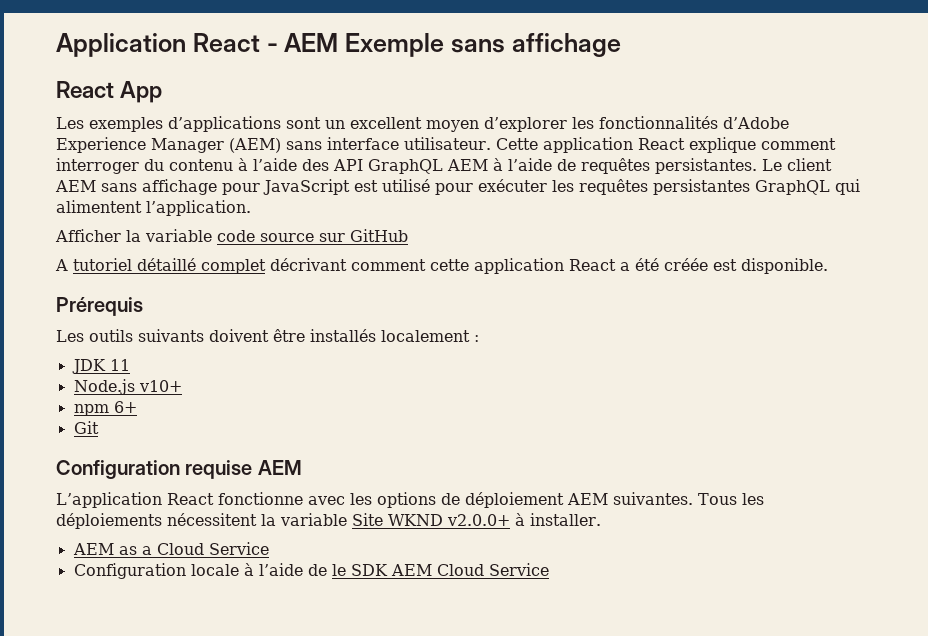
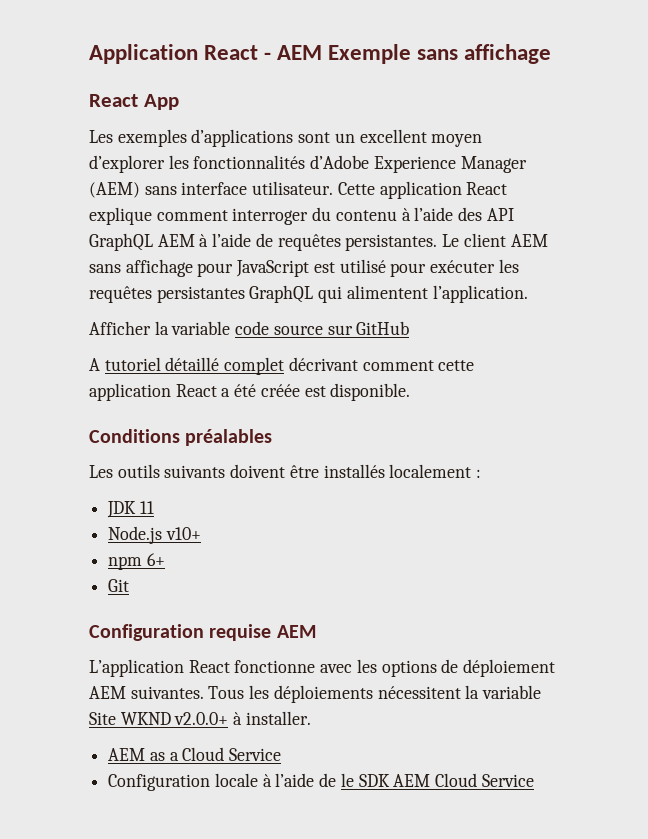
- Prérequis
+ Conditions préalables

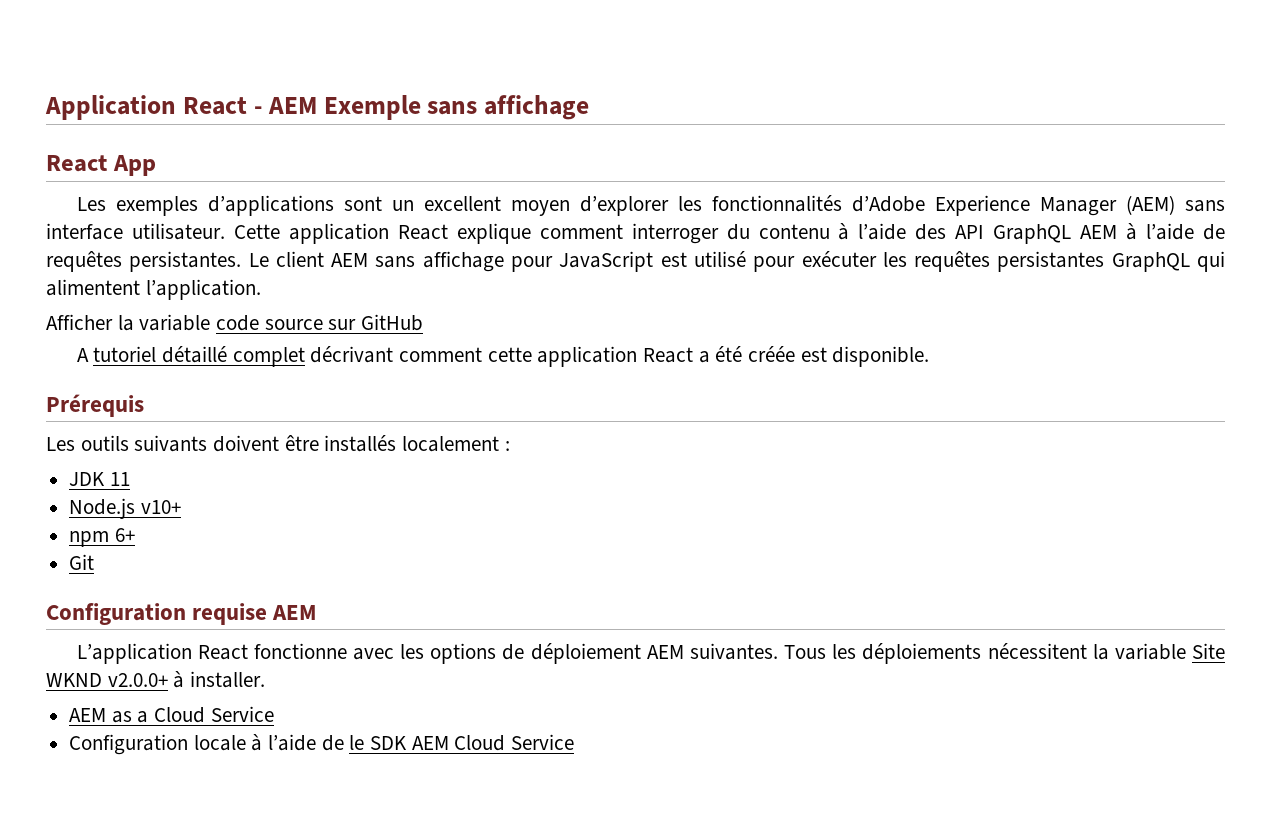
- Conditions préalables
+ Prérequis

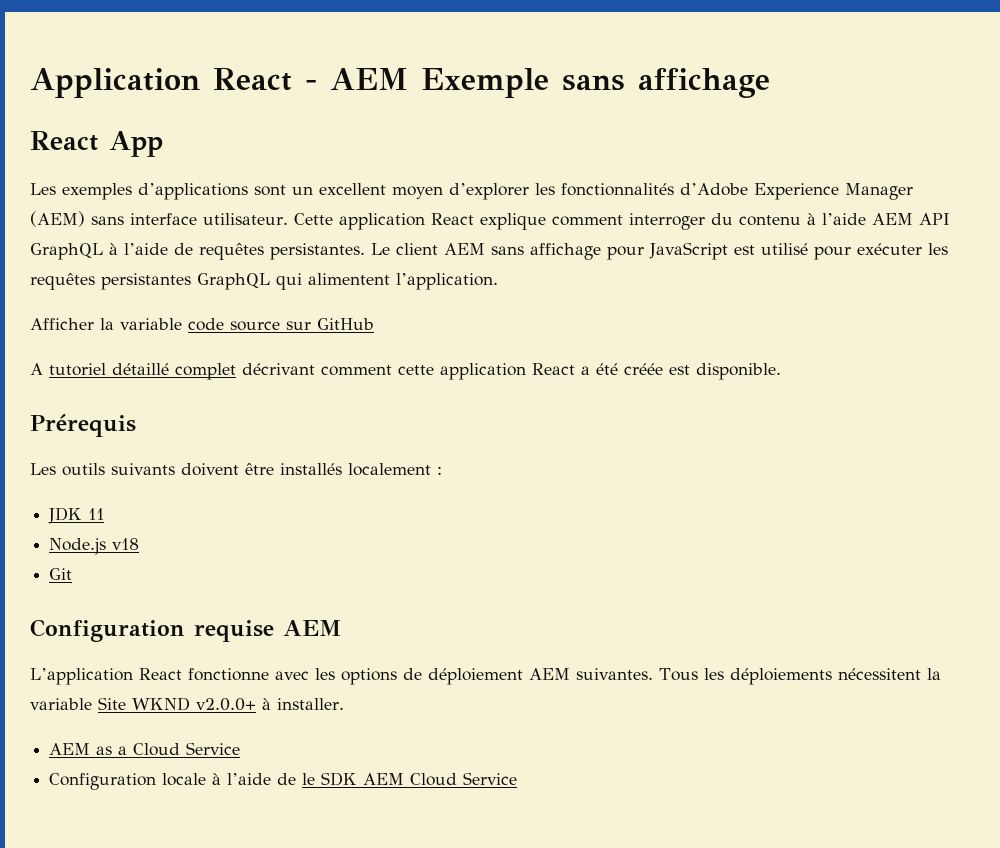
- Cette application React explique comment interroger du contenu à l’aide des API GraphQL AEM à l’aide de requêtes persistantes.
+ Cette application React explique comment interroger du contenu à l’aide AEM API GraphQL à l’aide de requêtes persistantes.
- Node.js v10+
- npm 6+
+ Node.js v18

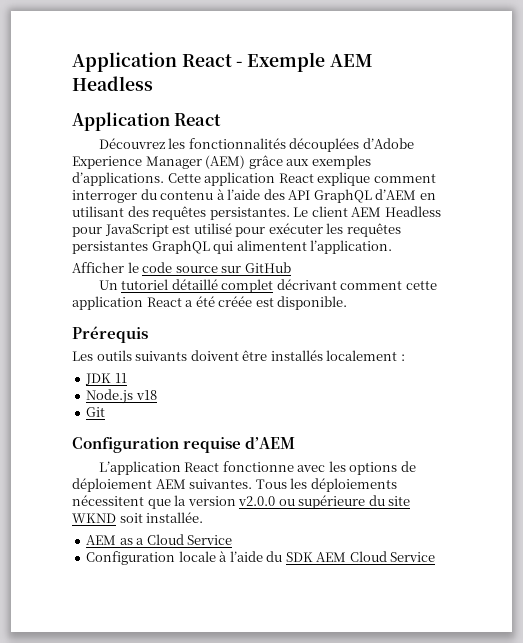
- Application React - AEM Exemple sans affichage
- React App
- Les exemples d’applications sont un excellent moyen d’explorer les fonctionnalités d’Adobe Experience Manager (AEM) sans interface utilisateur.
+ Application React - Exemple AEM Headless
+ Application React
+ Découvrez les fonctionnalités découplées d’Adobe Experience Manager (AEM) grâce aux exemples d’applications.
- Cette application React explique comment interroger du contenu à l’aide AEM API GraphQL à l’aide de requêtes persistantes.
+ Cette application React explique comment interroger du contenu à l’aide des API GraphQL d’AEM en utilisant des requêtes persistantes.
- Le client AEM sans affichage pour JavaScript est utilisé pour exécuter les requêtes persistantes GraphQL qui alimentent l’application.
+ Le client AEM Headless pour JavaScript est utilisé pour exécuter les requêtes persistantes GraphQL qui alimentent l’application.
- Afficher la variable code source sur GitHub
+ Afficher le code source sur GitHub
- A tutoriel détaillé complet décrivant comment cette application React a été créée est disponible.
+ Un tutoriel détaillé complet décrivant comment cette application React a été créée est disponible.
- Configuration requise AEM
+ Configuration requise d’AEM
- Tous les déploiements nécessitent la variable Site WKND v2.0.0+ à installer.
+ Tous les déploiements nécessitent que la version v2.0.0 ou supérieure du site WKND soit installée.
- Configuration locale à l’aide de le SDK AEM Cloud Service
+ Configuration locale à l’aide du SDK AEM Cloud Service

